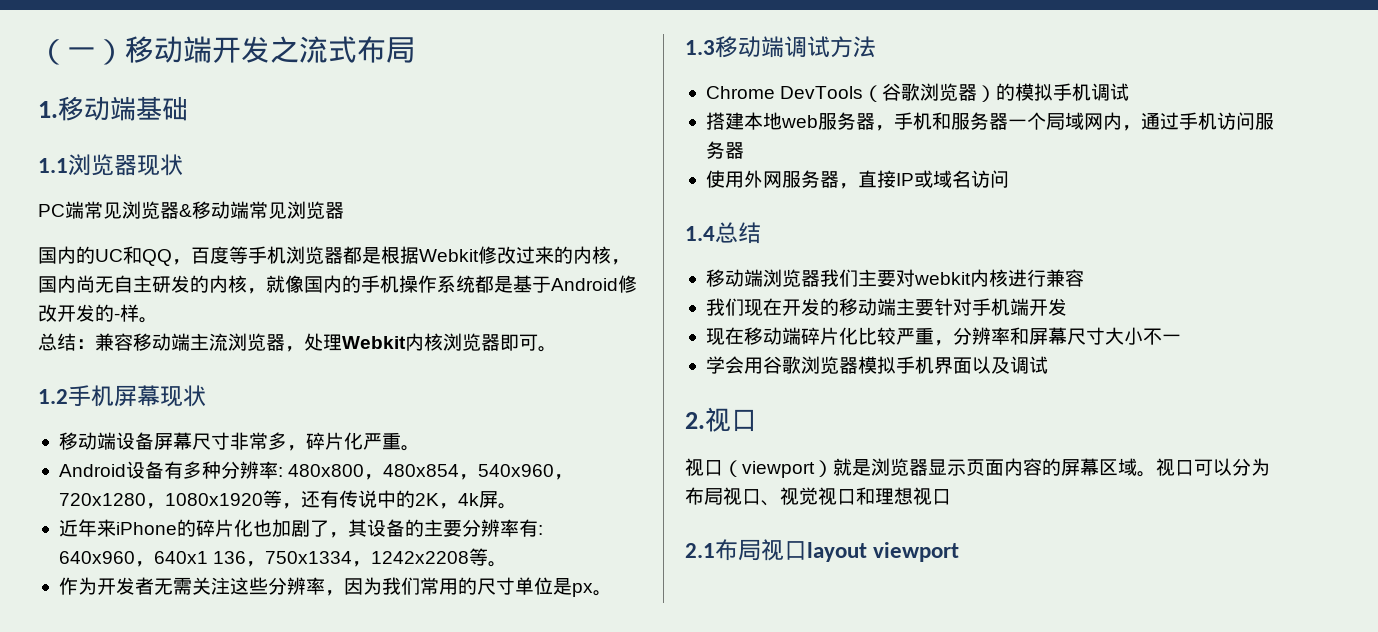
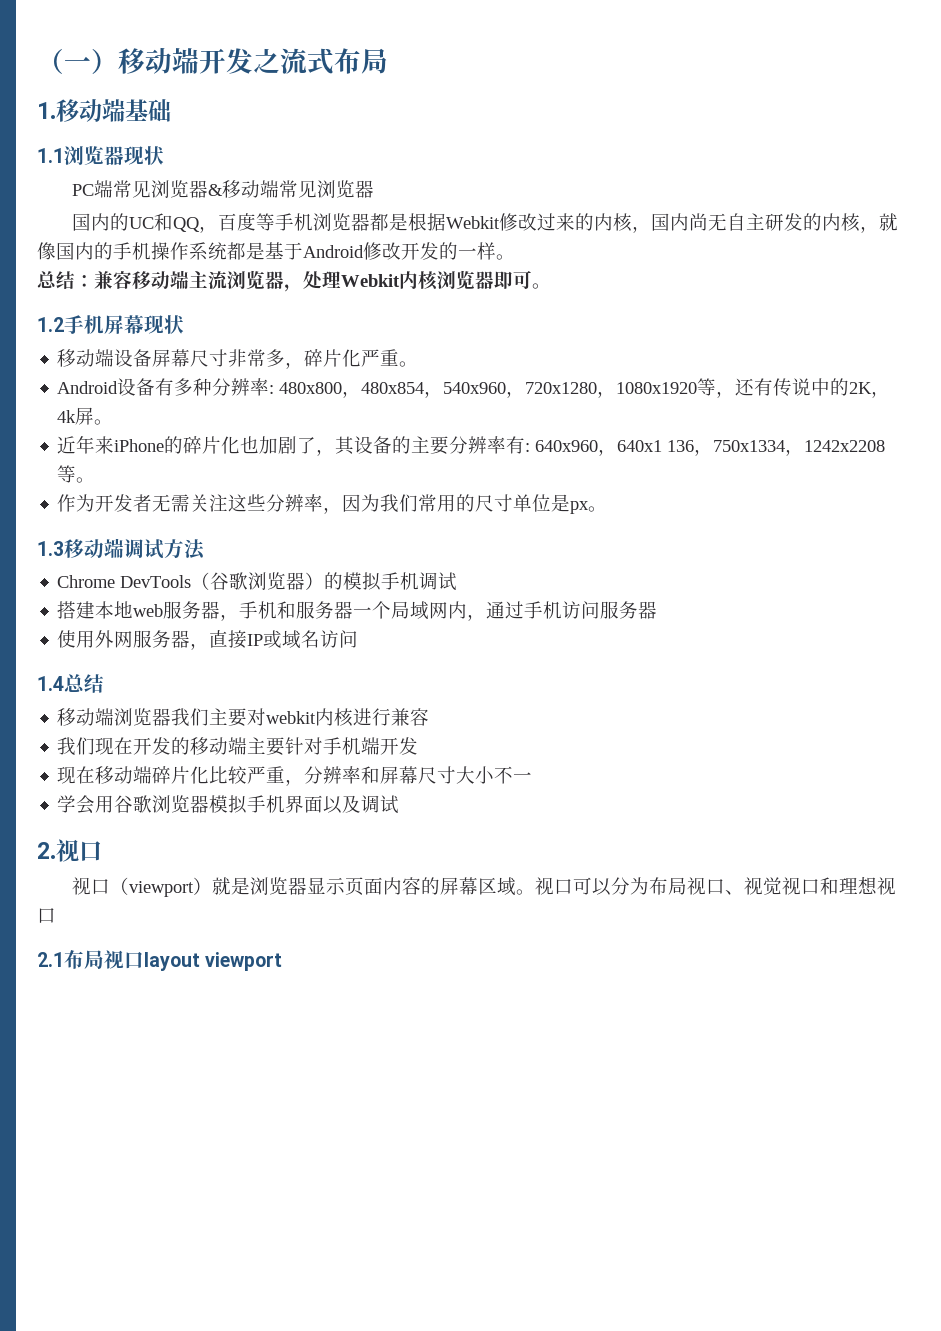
- 国内的UC和QQ，百度等手机浏览器都是根据Webkit修改过来的内核，国内尚无自主研发的内核，就像国内的手机操作系统都是基于Android修改开发的-样。
+ 国内的UC和QQ，百度等手机浏览器都是根据Webkit修改过来的内核，国内尚无自主研发的内核，就像国内的手机操作系统都是基于Android修改开发的一样。

